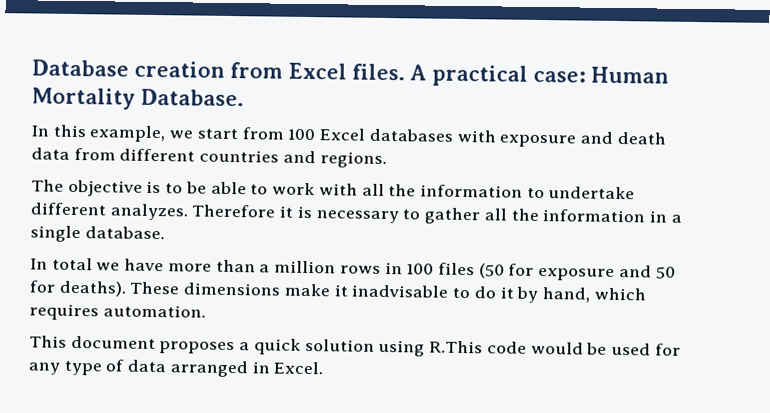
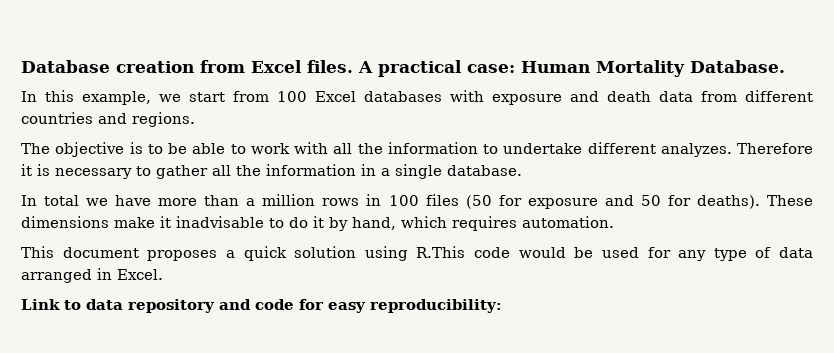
+ Link to data repository and code for easy reproducibility:

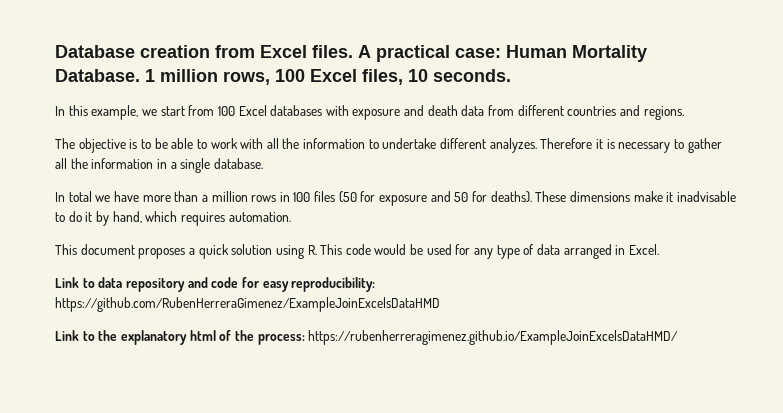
+ 1 million rows, 100 Excel files, 10 seconds.
- This document proposes a quick solution using R.This code would be used for any type of data arranged in Excel.
+ This document proposes a quick solution using R. This code would be used for any type of data arranged in Excel.
- Link to data repository and code for easy reproducibility:
+ Link to data repository and code for easy reproducibility: https://github.com/RubenHerreraGimenez/ExampleJoinExcelsDataHMD
+ Link to the explanatory html of the process: https://rubenherreragimenez.github.io/ExampleJoinExcelsDataHMD/

